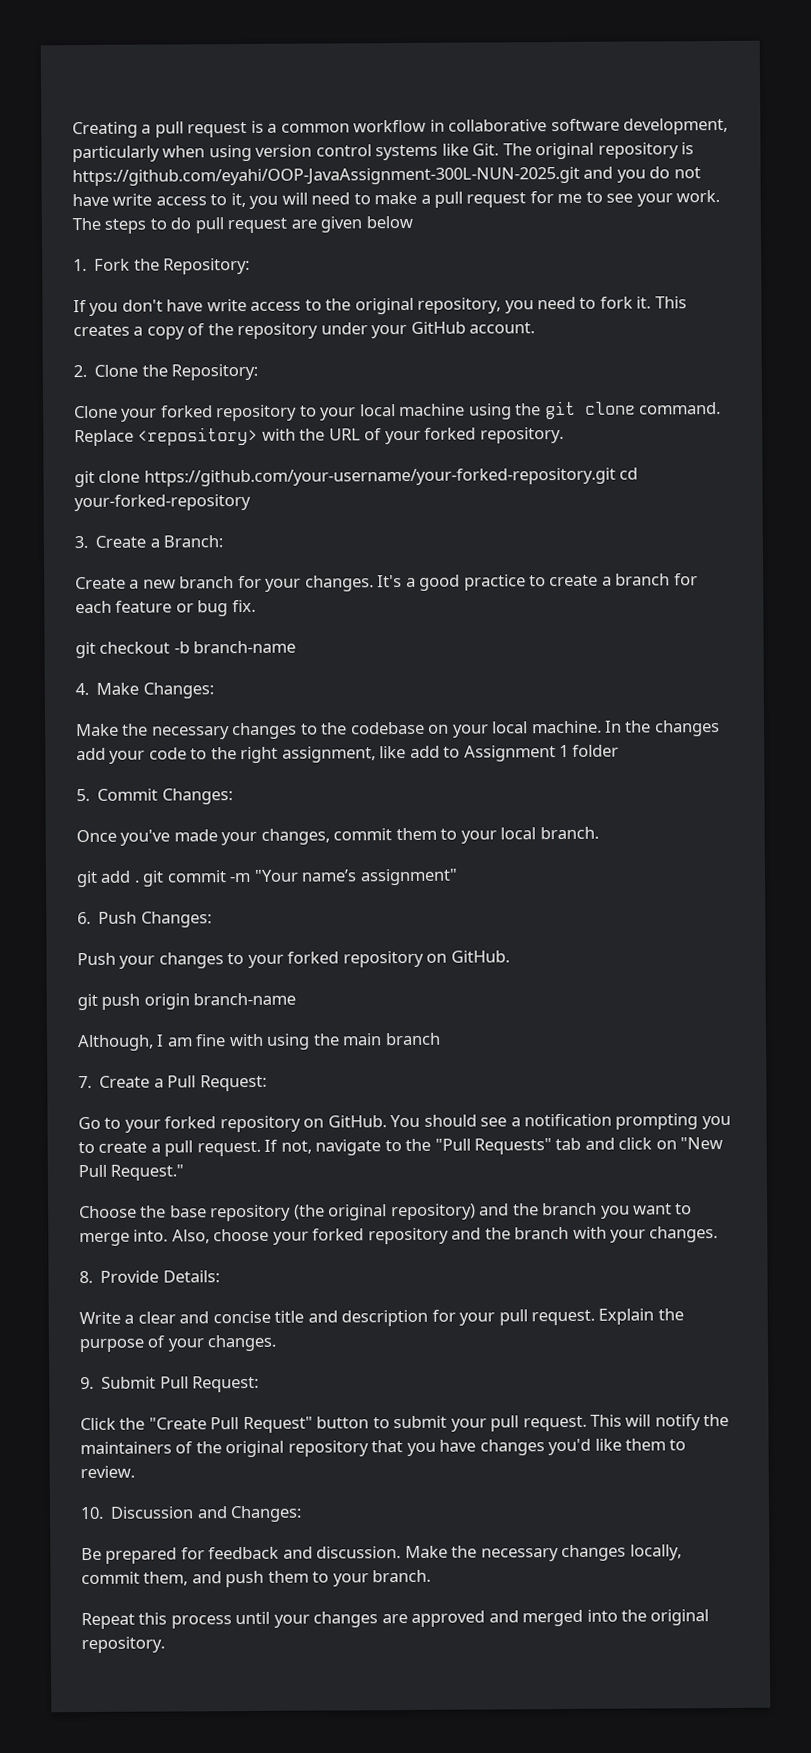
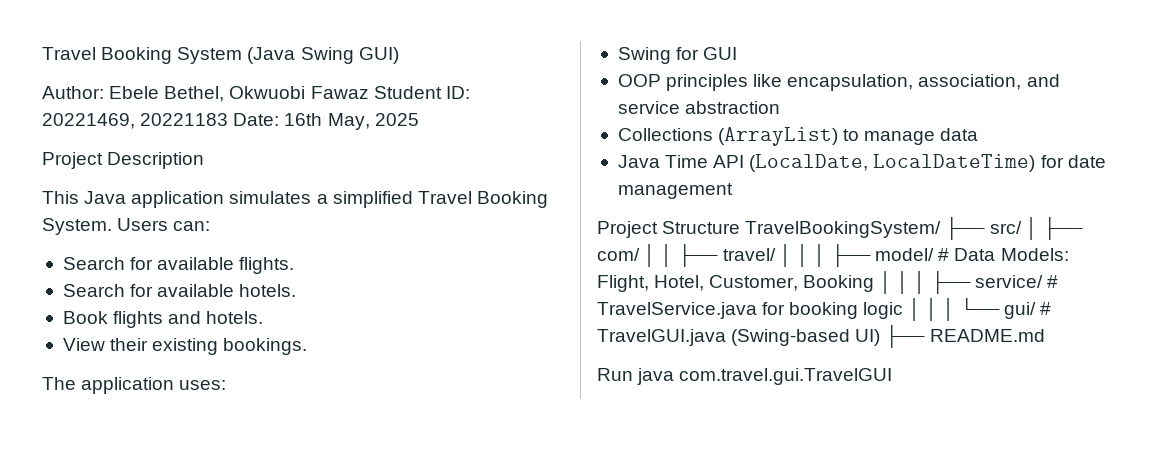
- Creating a pull request is a common workflow in collaborative software development, particularly when using version control systems like Git. The original repository is https://github.com/eyahi/OOP-JavaAssignment-300L-NUN-2025.git and you do not have write access to it, you will need to make a pull request for me to see your work. The steps to do pull request are given below
- 1. Fork the Repository:
- If you don't have write access to the original repository, you need to fork it. This creates a copy of the repository under your GitHub account.
- 2. Clone the Repository:
- Clone your forked repository to your local machine using the git clone command. Replace <repository> with the URL of your forked repository.
- git clone https://github.com/your-username/your-forked-repository.git cd your-forked-repository
- 3. Create a Branch:
- Create a new branch for your changes. It's a good practice to create a branch for each feature or bug fix.
- git checkout -b branch-name
- 4. Make Changes:
- Make the necessary changes to the codebase on your local machine. In the changes add your code to the right assignment, like add to Assignment 1 folder
- 5. Commit Changes:
- Once you've made your changes, commit them to your local branch.
- git add . git commit -m "Your name’s assignment"
- 6. Push Changes:
- Push your changes to your forked repository on GitHub.
- git push origin branch-name
- Although, I am fine with using the main branch
- 7. Create a Pull Request:
- Go to your forked repository on GitHub. You should see a notification prompting you to create a pull request. If not, navigate to the "Pull Requests" tab and click on "New Pull Request."
- Choose the base repository (the original repository) and the branch you want to merge into. Also, choose your forked repository and the branch with your changes.
- 8. Provide Details:
- Write a clear and concise title and description for your pull request. Explain the purpose of your changes.
- 9. Submit Pull Request:
- Click the "Create Pull Request" button to submit your pull request. This will notify the maintainers of the original repository that you have changes you'd like them to review.
- 10. Discussion and Changes:
- Be prepared for feedback and discussion. Make the necessary changes locally, commit them, and push them to your branch.
- Repeat this process until your changes are approved and merged into the original repository.
+ Travel Booking System (Java Swing GUI)
+ Author: Ebele Bethel, Okwuobi Fawaz Student ID: 20221469, 20221183 Date: 16th May, 2025
+ Project Description
+ This Java application simulates a simplified Travel Booking System. Users can:
+ Search for available flights.
+ Search for available hotels.
+ Book flights and hotels.
+ View their existing bookings.
+ The application uses:
+ Swing for GUI
+ OOP principles like encapsulation, association, and service abstraction
+ Collections (ArrayList) to manage data
+ Java Time API (LocalDate, LocalDateTime) for date management
+ Project Structure TravelBookingSystem/ ├── src/ │ ├── com/ │ │ ├── travel/ │ │ │ ├── model/ # Data Models: Flight, Hotel, Customer, Booking │ │ │ ├── service/ # TravelService.java for booking logic │ │ │ └── gui/ # TravelGUI.java (Swing-based UI) ├── README.md
+ Run java com.travel.gui.TravelGUI

